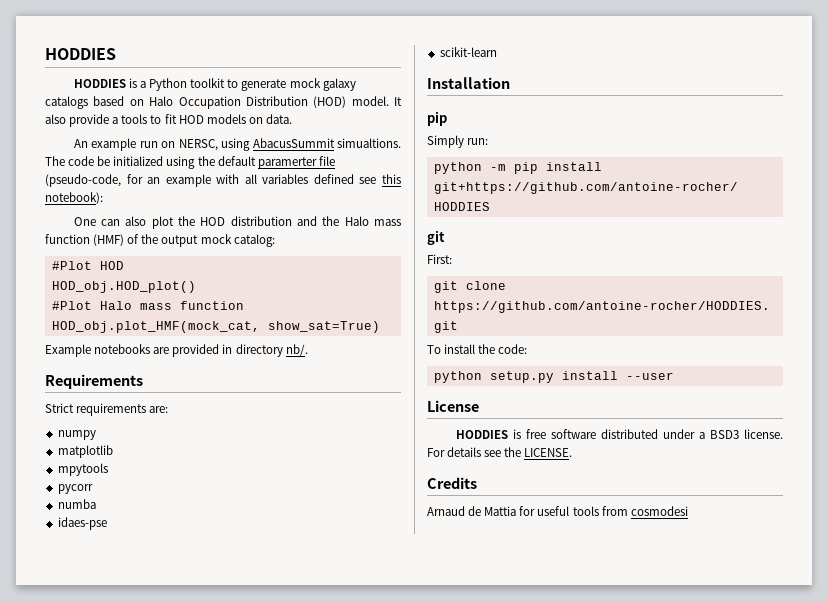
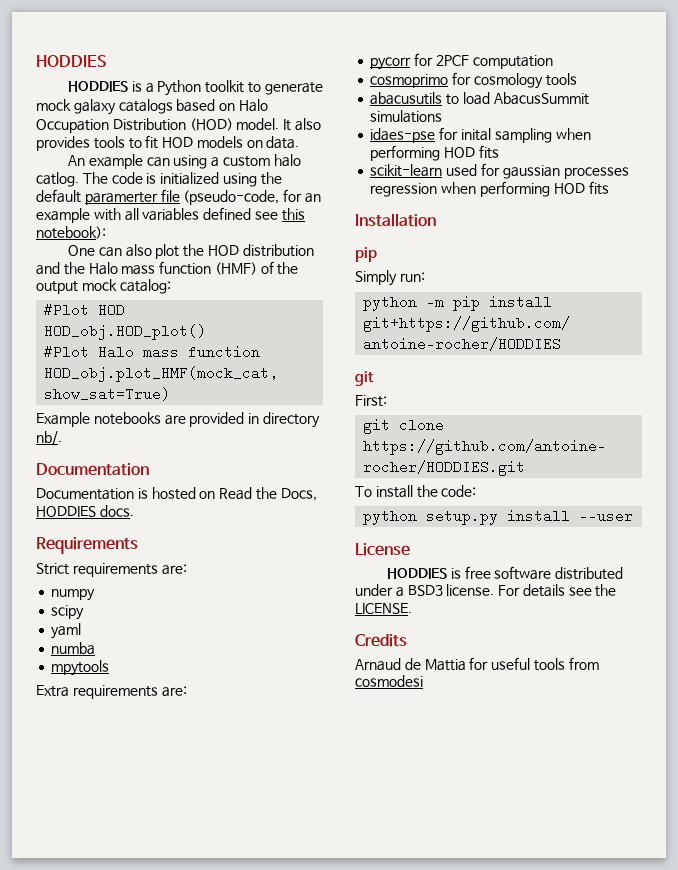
- It also provide a tools to fit HOD models on data.
+ It also provides tools to fit HOD models on data.
- An example run on NERSC, using AbacusSummit simualtions.
+ An example can using a custom halo catlog.
- The code be initialized using the default paramerter file (pseudo-code, for an example with all variables defined see this notebook):
+ The code is initialized using the default paramerter file (pseudo-code, for an example with all variables defined see this notebook):
  Example notebooks are provided in directory nb/.
+ Documentation
+ Documentation is hosted on Read the Docs, HODDIES docs.
- matplotlib
+ scipy
+ yaml
+ numba
  mpytools
- pycorr
- numba
- idaes-pse
- scikit-learn
+ Extra requirements are:
+ pycorr for 2PCF computation
+ cosmoprimo for cosmology tools
+ abacusutils to load AbacusSummit simulations
+ idaes-pse for inital sampling when performing HOD fits
+ scikit-learn used for gaussian processes regression when performing HOD fits

